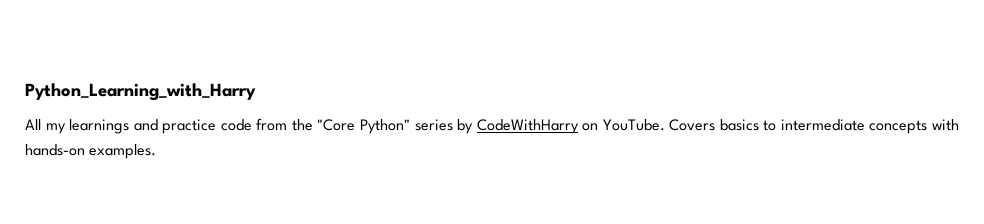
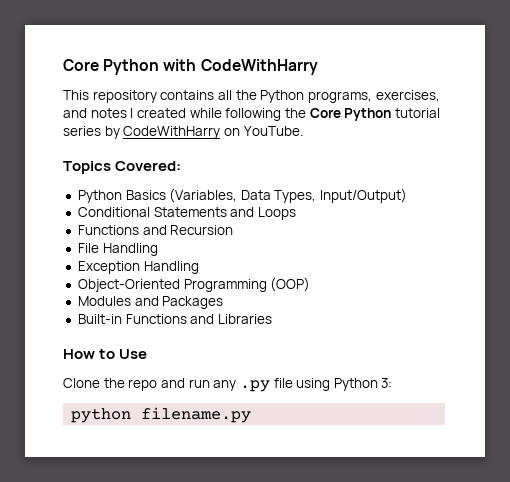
- Python_Learning_with_Harry
- All my learnings and practice code from the "Core Python" series by CodeWithHarry on YouTube. Covers basics to intermediate concepts with hands-on examples.
+ Core Python with CodeWithHarry
+ This repository contains all the Python programs, exercises, and notes I created while following the Core Python tutorial series by CodeWithHarry on YouTube.
+ Topics Covered:
+ Python Basics (Variables, Data Types, Input/Output)
+ Conditional Statements and Loops
+ Functions and Recursion
+ File Handling
+ Exception Handling
+ Object-Oriented Programming (OOP)
+ Modules and Packages
+ Built-in Functions and Libraries
+ How to Use
+ Clone the repo and run any .py file using Python 3:
+ python filename.py

